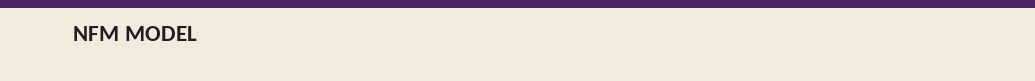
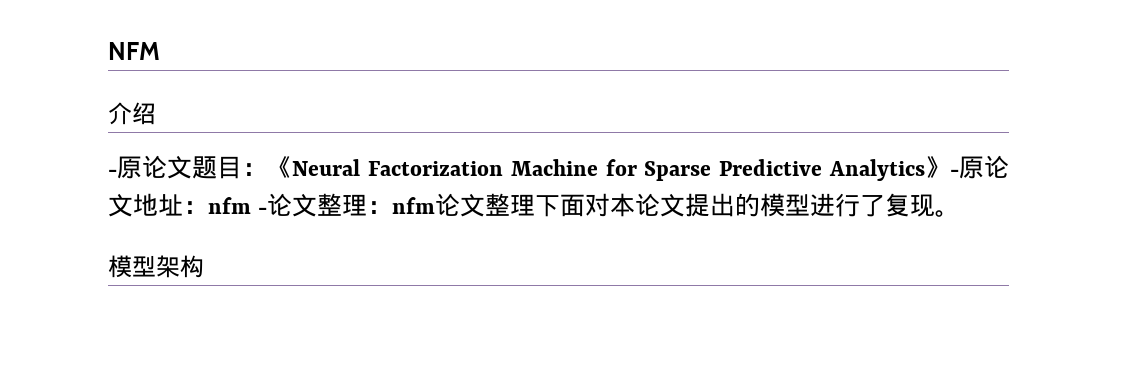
- NFM MODEL
+ NFM
+ 介绍
+ -原论文题目：《Neural Factorization Machine for Sparse Predictive Analytics》-原论文地址：nfm -论文整理：nfm论文整理下面对本论文提出的模型进行了复现。
+ 模型架构

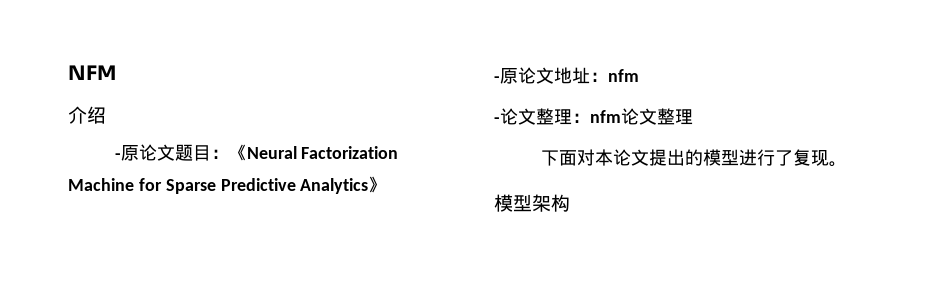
- -原论文题目：《Neural Factorization Machine for Sparse Predictive Analytics》-原论文地址：nfm -论文整理：nfm论文整理下面对本论文提出的模型进行了复现。
+ -原论文题目：《Neural Factorization Machine for Sparse Predictive Analytics》
+ -原论文地址：nfm
+ -论文整理：nfm论文整理
+ 下面对本论文提出的模型进行了复现。

